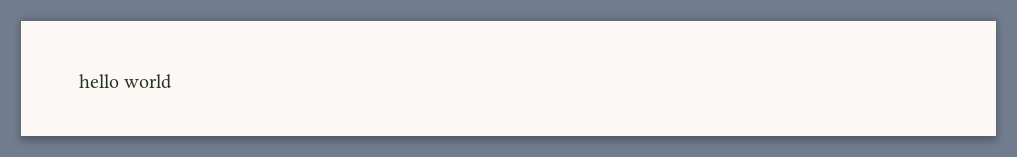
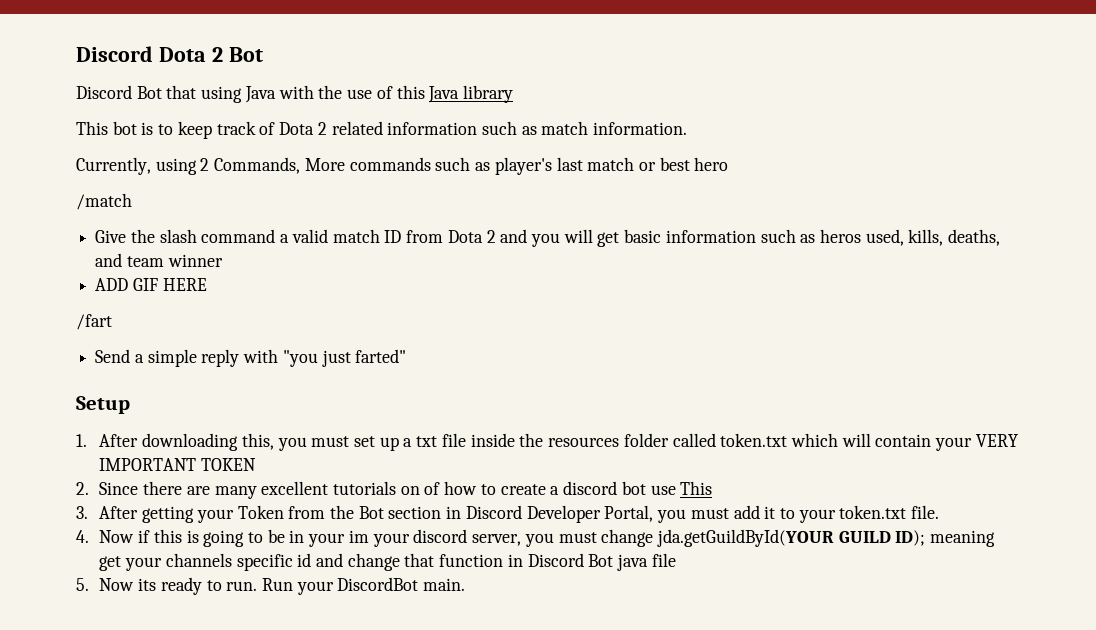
- hello world
+ Discord Dota 2 Bot
+ Discord Bot that using Java with the use of this Java library
+ This bot is to keep track of Dota 2 related information such as match information.
+ Currently, using 2 Commands, More commands such as player's last match or best hero
+ /match
+ Give the slash command a valid match ID from Dota 2 and you will get basic information such as heros used, kills, deaths, and team winner
+ ADD GIF HERE
+ /fart
+ Send a simple reply with "you just farted"
+ Setup
+ 1. After downloading this, you must set up a txt file inside the resources folder called token.txt which will contain your VERY IMPORTANT TOKEN
+ 2. Since there are many excellent tutorials on of how to create a discord bot use This
+ 3. After getting your Token from the Bot section in Discord Developer Portal, you must add it to your token.txt file.
+ 4. Now if this is going to be in your im your discord server, you must change jda.getGuildById(YOUR GUILD ID); meaning get your channels specific id and change that function in Discord Bot java file
+ 5. Now its ready to run. Run your DiscordBot main.

